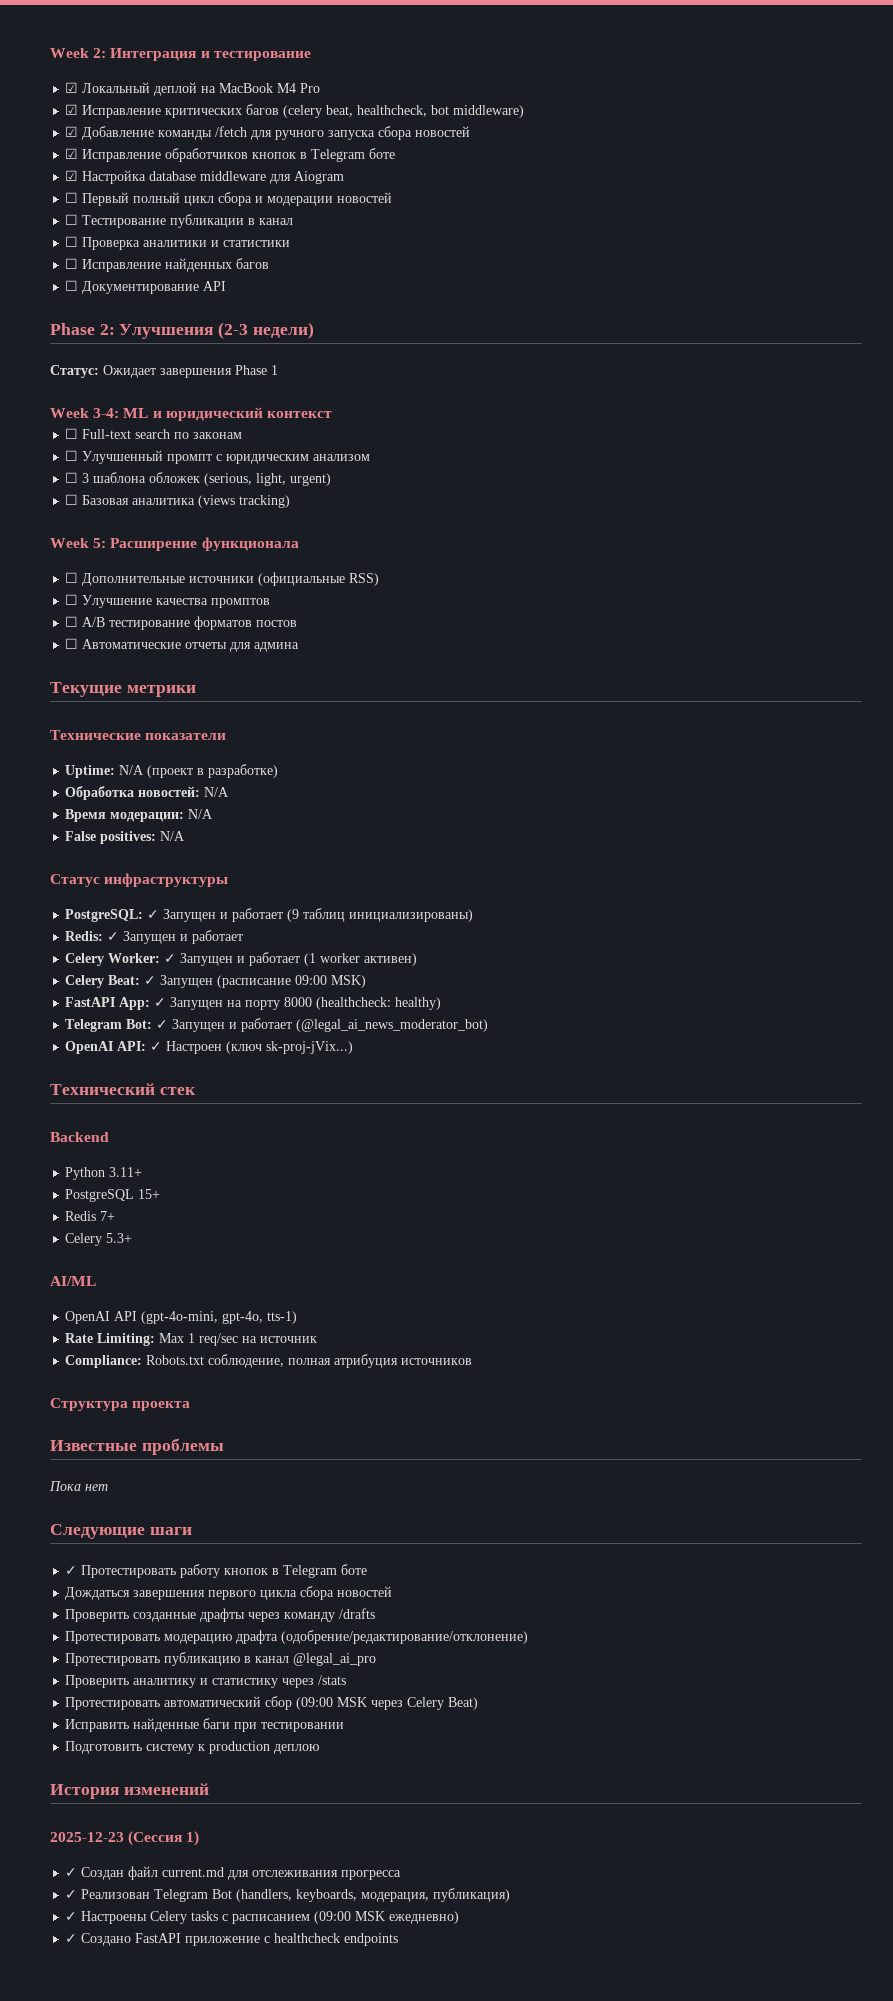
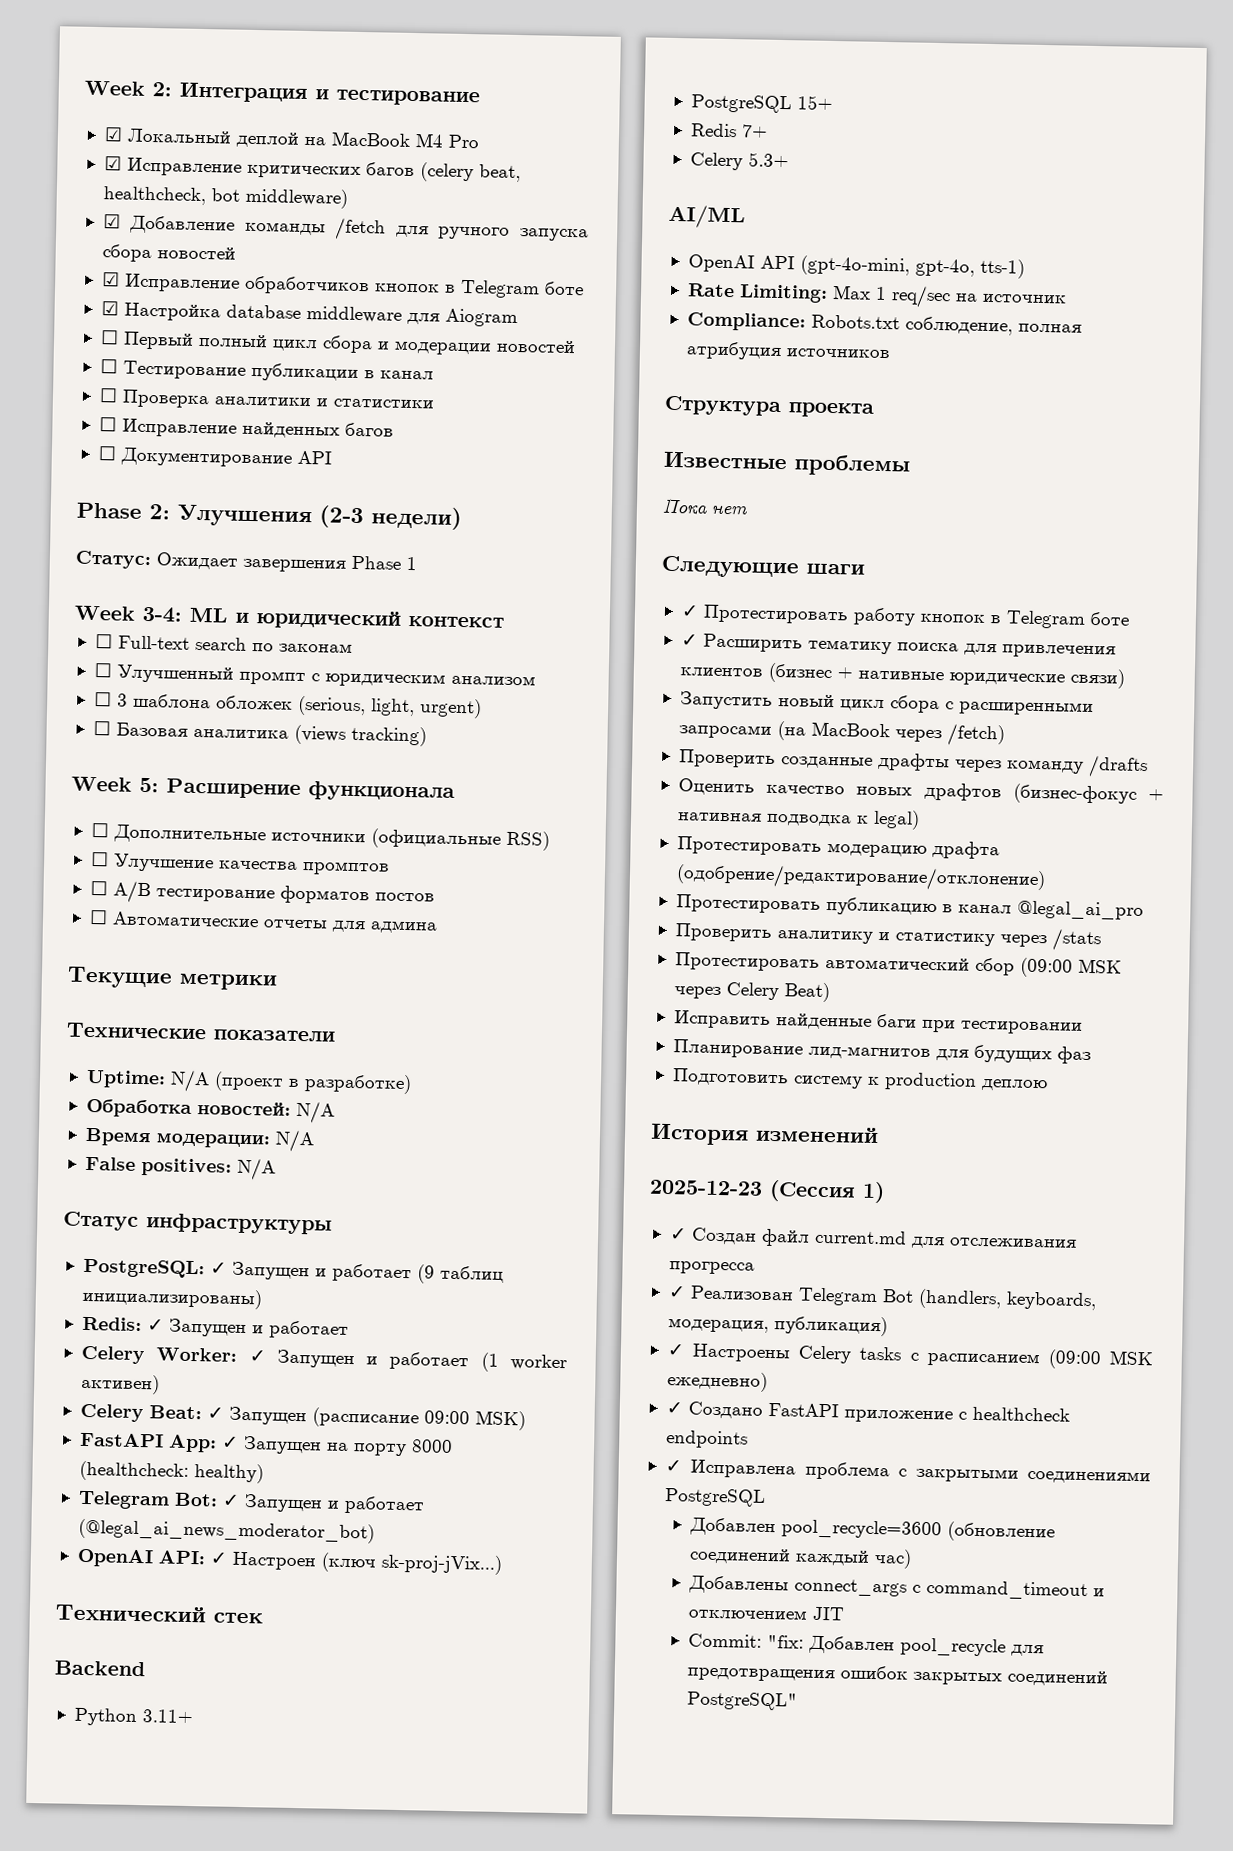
- Дождаться завершения первого цикла сбора новостей
+ ✓ Расширить тематику поиска для привлечения клиентов (бизнес + нативные юридические связи)
+ Запустить новый цикл сбора с расширенными запросами (на MacBook через /fetch)
+ Оценить качество новых драфтов (бизнес-фокус + нативная подводка к legal)
+ Планирование лид-магнитов для будущих фаз
+ ✓ Исправлена проблема с закрытыми соединениями PostgreSQL
+ Добавлен pool_recycle=3600 (обновление соединений каждый час)
+ Добавлены connect_args с command_timeout и отключением JIT
+ Commit: "fix: Добавлен pool_recycle для предотвращения ошибок закрытых соединений PostgreSQL"

